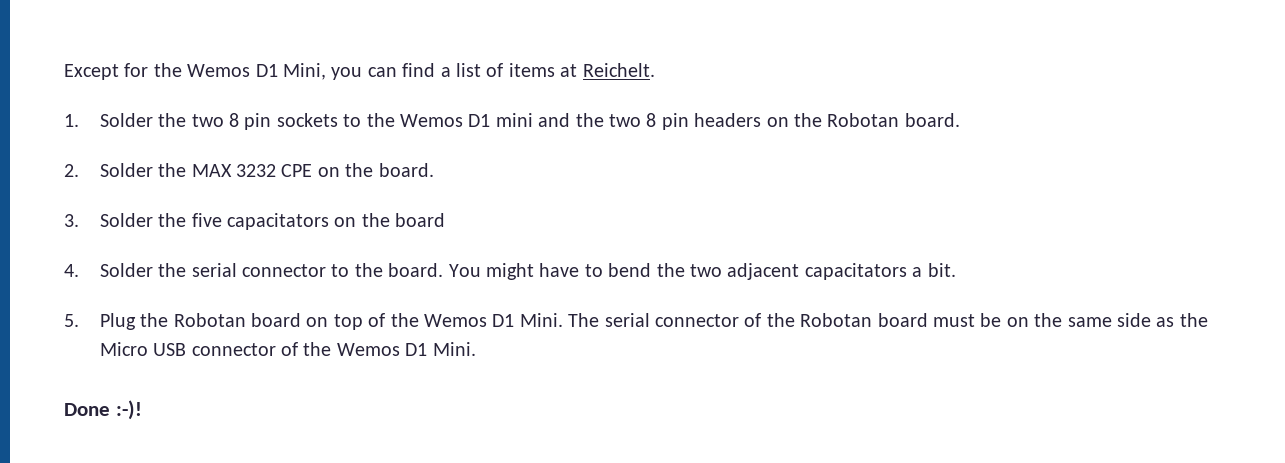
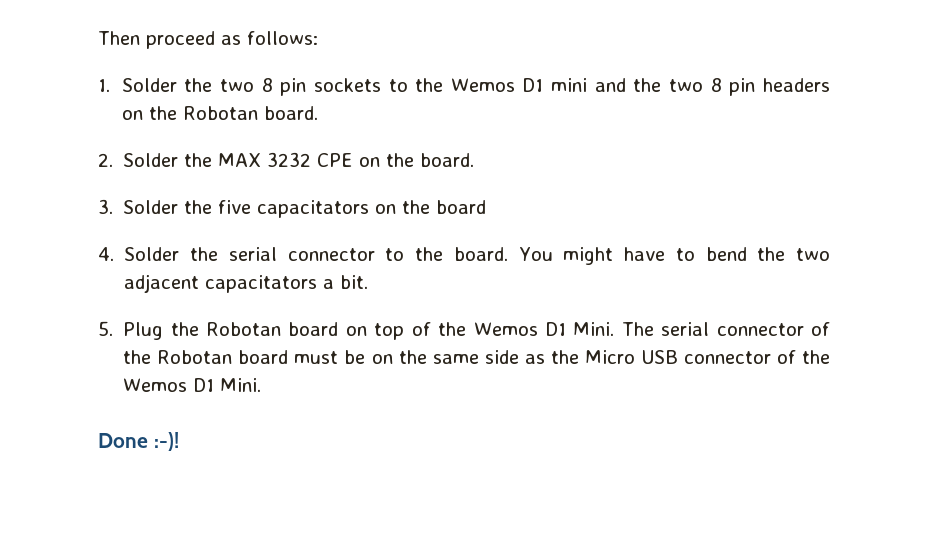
- Except for the Wemos D1 Mini, you can find a list of items at Reichelt.
+ Then proceed as follows:

